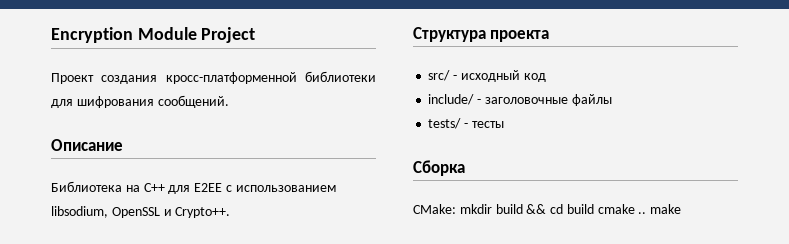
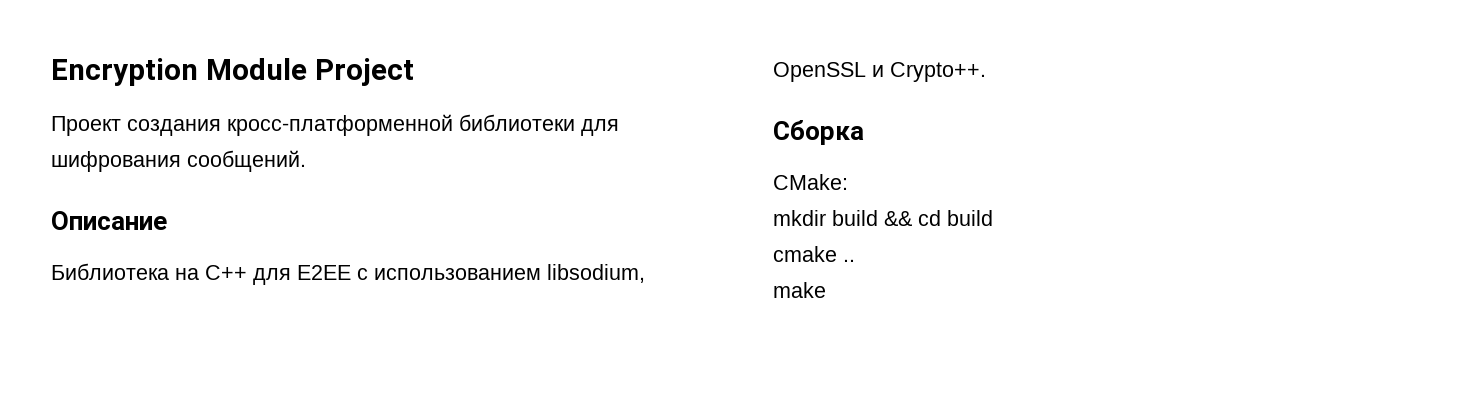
- Структура проекта
- src/ - исходный код
- include/ - заголовочные файлы
- tests/ - тесты
- CMake: mkdir build && cd build cmake .. make
+ CMake:
+ mkdir build && cd build
+ cmake ..
+ make

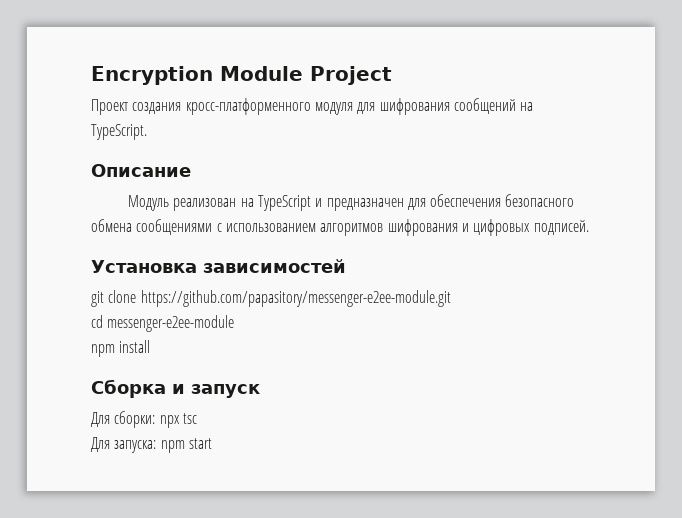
- Проект создания кросс-платформенной библиотеки для шифрования сообщений.
+ Проект создания кросс-платформенного модуля для шифрования сообщений на TypeScript.
  Описание
- Библиотека на С++ для E2EE с использованием libsodium, OpenSSL и Crypto++.
- Сборка
- CMake:
- mkdir build && cd build
- cmake ..
- make
+ Модуль реализован на TypeScript и предназначен для обеспечения безопасного обмена сообщениями с использованием алгоритмов шифрования и цифровых подписей.
+ Установка зависимостей
+ git clone https://github.com/papasitory/messenger-e2ee-module.git
+ cd messenger-e2ee-module
+ npm install
+ Сборка и запуск
+ Для сборки: npx tsc
+ Для запуска: npm start

